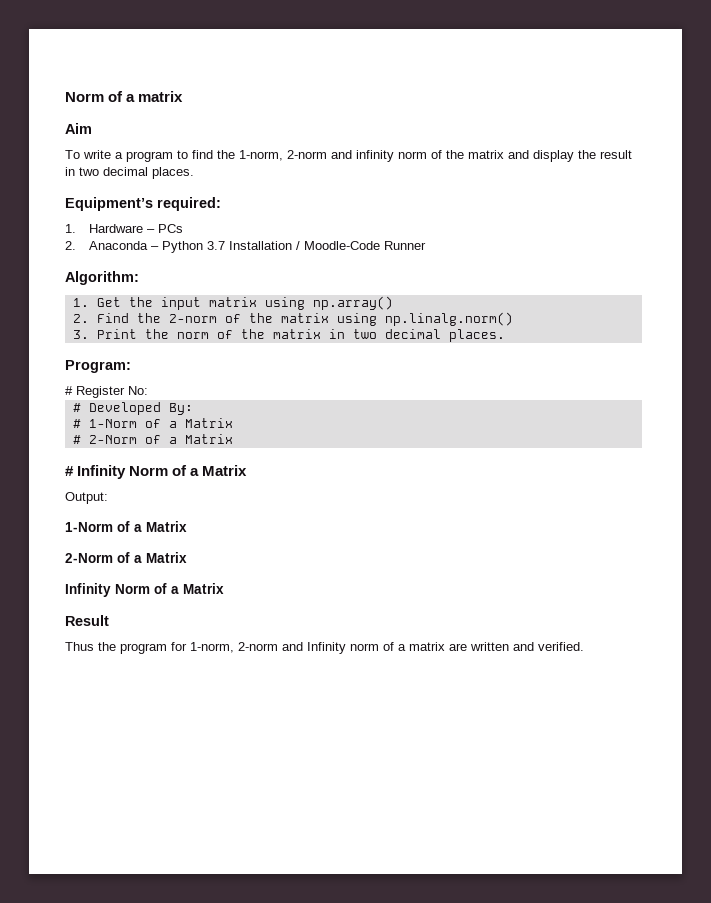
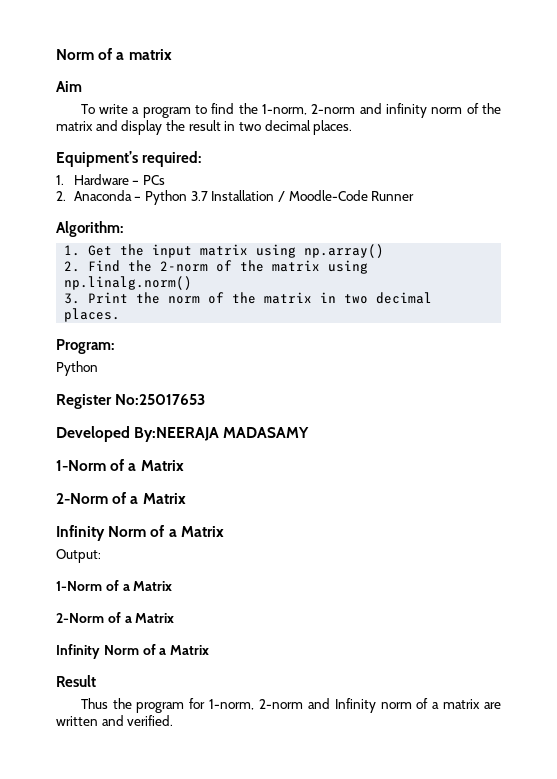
  Program:
- # Register No:
- # Developed By:
- # 1-Norm of a Matrix
- # 2-Norm of a Matrix
- # Infinity Norm of a Matrix
+ Python
+ Register No:25017653
+ Developed By:NEERAJA MADASAMY
+ 1-Norm of a Matrix
+ 2-Norm of a Matrix
+ Infinity Norm of a Matrix

